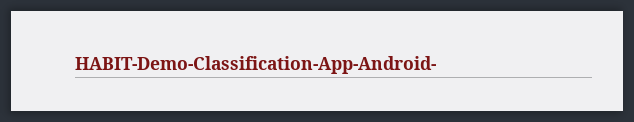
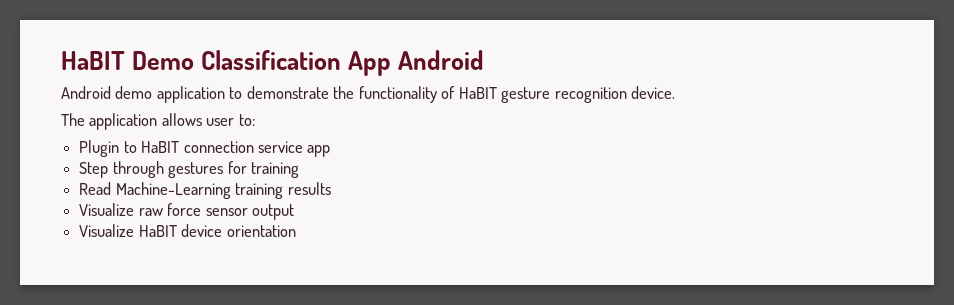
- HABIT-Demo-Classification-App-Android-
+ HaBIT Demo Classification App Android
+ Android demo application to demonstrate the functionality of HaBIT gesture recognition device.
+ The application allows user to:
+ Plugin to HaBIT connection service app
+ Step through gestures for training
+ Read Machine-Learning training results
+ Visualize raw force sensor output
+ Visualize HaBIT device orientation

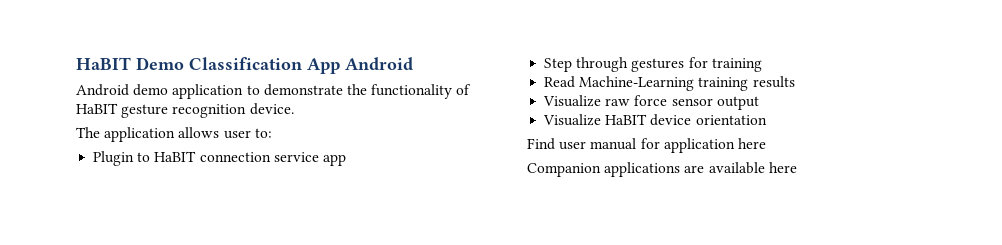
+ Find user manual for application here
+ Companion applications are available here

